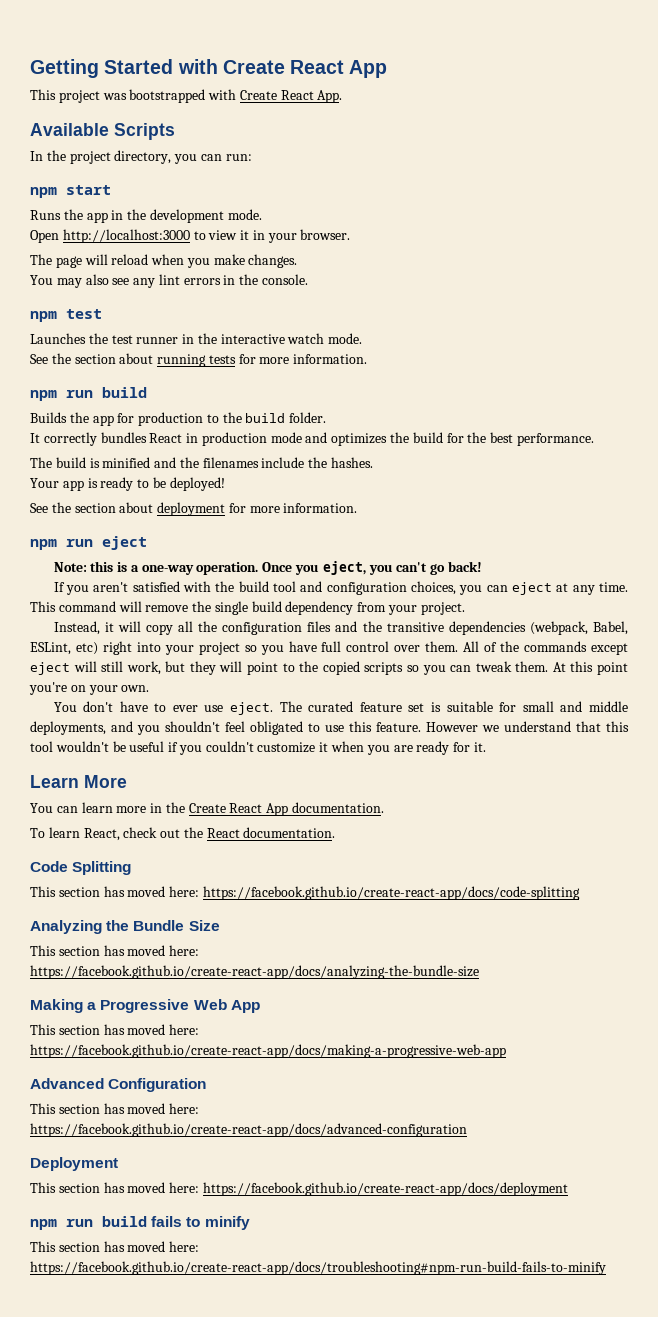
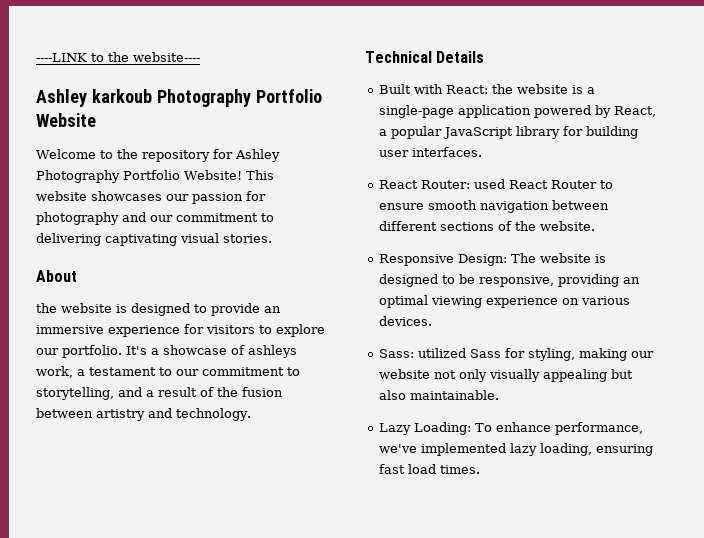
- Getting Started with Create React App
- This project was bootstrapped with Create React App.
- Available Scripts
- In the project directory, you can run:
- npm start
- Runs the app in the development mode.
- Open http://localhost:3000 to view it in your browser.
- The page will reload when you make changes.
- You may also see any lint errors in the console.
- npm test
- Launches the test runner in the interactive watch mode.
- See the section about running tests for more information.
- npm run build
- Builds the app for production to the build folder.
- It correctly bundles React in production mode and optimizes the build for the best performance.
- The build is minified and the filenames include the hashes.
- Your app is ready to be deployed!
- See the section about deployment for more information.
- npm run eject
- Note: this is a one-way operation. Once you eject, you can't go back!
- If you aren't satisfied with the build tool and configuration choices, you can eject at any time. This command will remove the single build dependency from your project.
- Instead, it will copy all the configuration files and the transitive dependencies (webpack, Babel, ESLint, etc) right into your project so you have full control over them. All of the commands except eject will still work, but they will point to the copied scripts so you can tweak them. At this point you're on your own.
- You don't have to ever use eject. The curated feature set is suitable for small and middle deployments, and you shouldn't feel obligated to use this feature. However we understand that this tool wouldn't be useful if you couldn't customize it when you are ready for it.
- Learn More
- You can learn more in the Create React App documentation.
- To learn React, check out the React documentation.
- Code Splitting
- This section has moved here: https://facebook.github.io/create-react-app/docs/code-splitting
- Analyzing the Bundle Size
- This section has moved here: https://facebook.github.io/create-react-app/docs/analyzing-the-bundle-size
- Making a Progressive Web App
- This section has moved here: https://facebook.github.io/create-react-app/docs/making-a-progressive-web-app
- Advanced Configuration
- This section has moved here: https://facebook.github.io/create-react-app/docs/advanced-configuration
- Deployment
- This section has moved here: https://facebook.github.io/create-react-app/docs/deployment
- npm run build fails to minify
- This section has moved here: https://facebook.github.io/create-react-app/docs/troubleshooting#npm-run-build-fails-to-minify
+ ----LINK to the website----
+ Ashley karkoub Photography Portfolio Website
+ Welcome to the repository for Ashley Photography Portfolio Website! This website showcases our passion for photography and our commitment to delivering captivating visual stories.
+ About
+ the website is designed to provide an immersive experience for visitors to explore our portfolio. It's a showcase of ashleys work, a testament to our commitment to storytelling, and a result of the fusion between artistry and technology.
+ Technical Details
+ Built with React: the website is a single-page application powered by React, a popular JavaScript library for building user interfaces.
+ React Router: used React Router to ensure smooth navigation between different sections of the website.
+ Responsive Design: The website is designed to be responsive, providing an optimal viewing experience on various devices.
+ Sass: utilized Sass for styling, making our website not only visually appealing but also maintainable.
+ Lazy Loading: To enhance performance, we've implemented lazy loading, ensuring fast load times.

